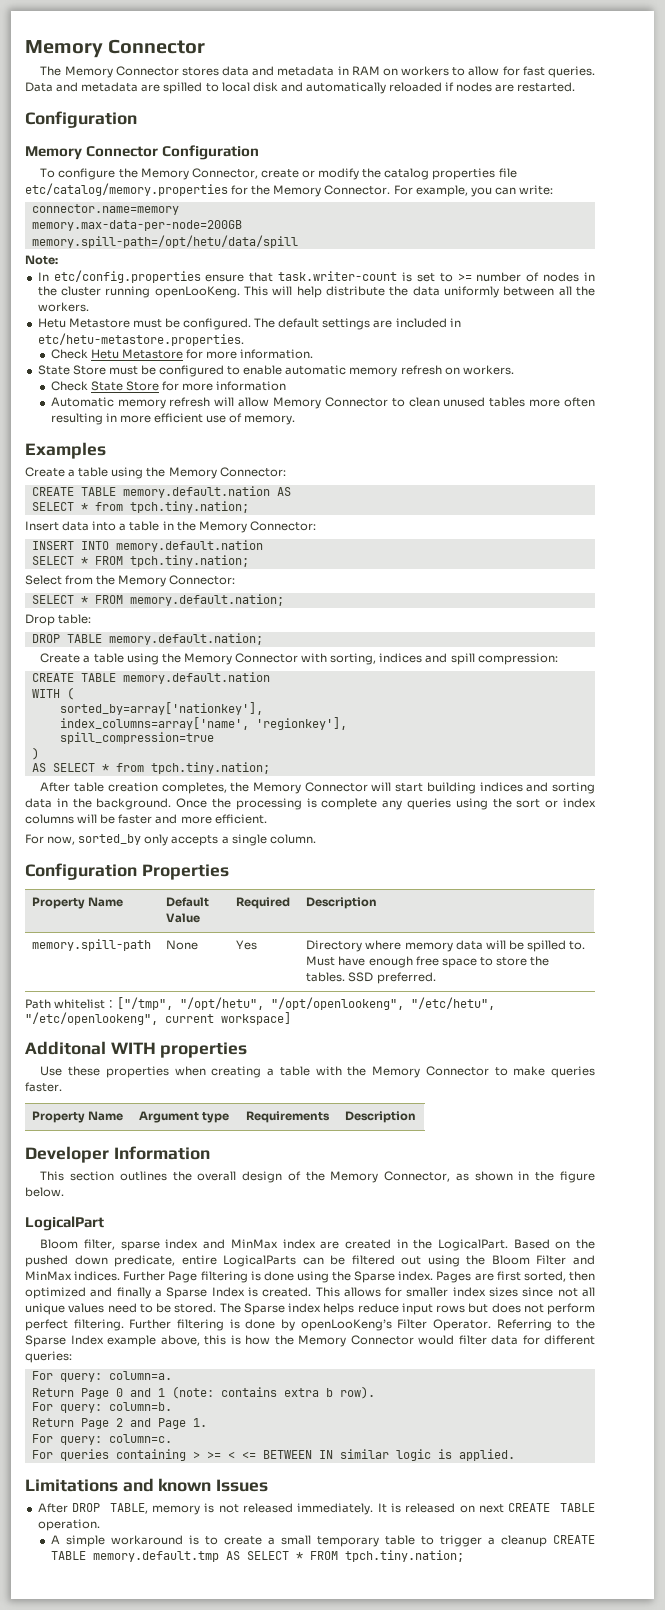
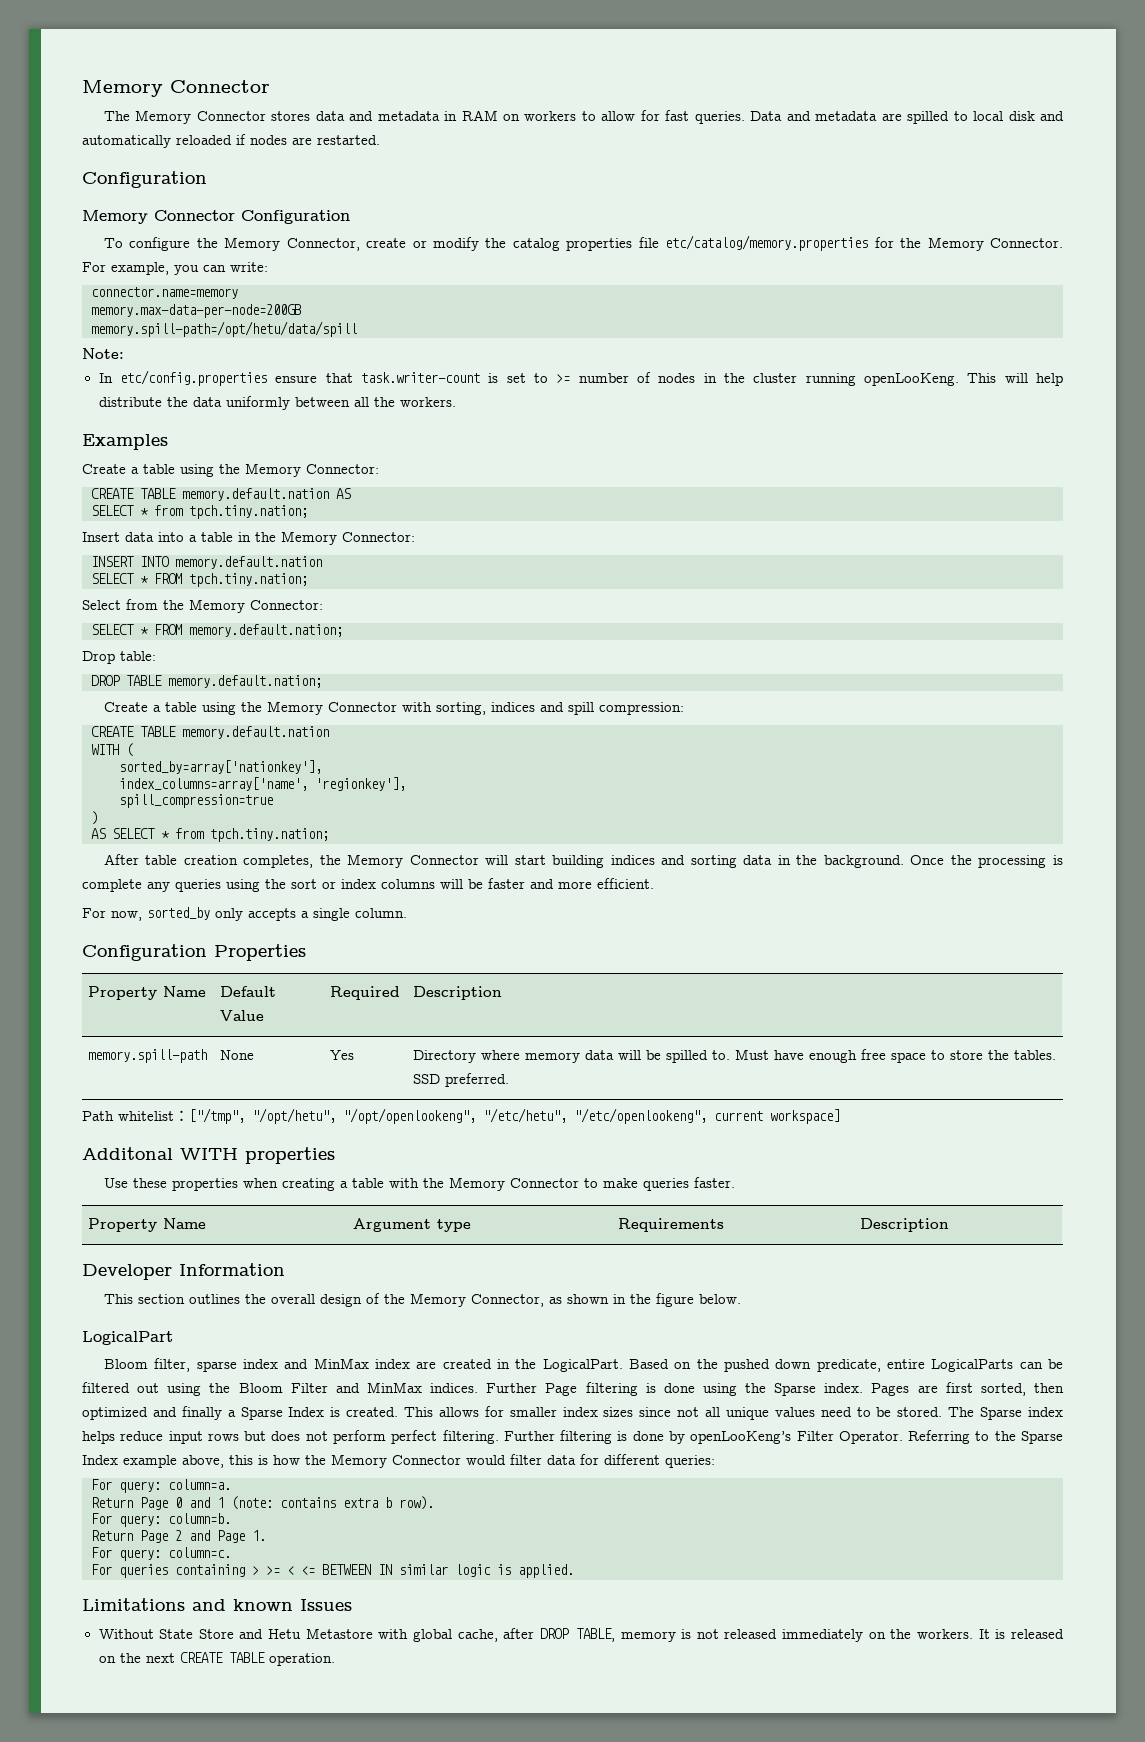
- Hetu Metastore must be configured. The default settings are included in etc/hetu-metastore.properties.
- Check Hetu Metastore for more information.
- State Store must be configured to enable automatic memory refresh on workers.
- Check State Store for more information
- Automatic memory refresh will allow Memory Connector to clean unused tables more often resulting in more efficient use of memory.
- After DROP TABLE, memory is not released immediately.
+ Without State Store and Hetu Metastore with global cache, after DROP TABLE, memory is not released immediately on the workers.
- It is released on next CREATE TABLE operation.
+ It is released on the next CREATE TABLE operation.
- A simple workaround is to create a small temporary table to trigger a cleanup CREATE TABLE memory.default.tmp AS SELECT * FROM tpch.tiny.nation;

